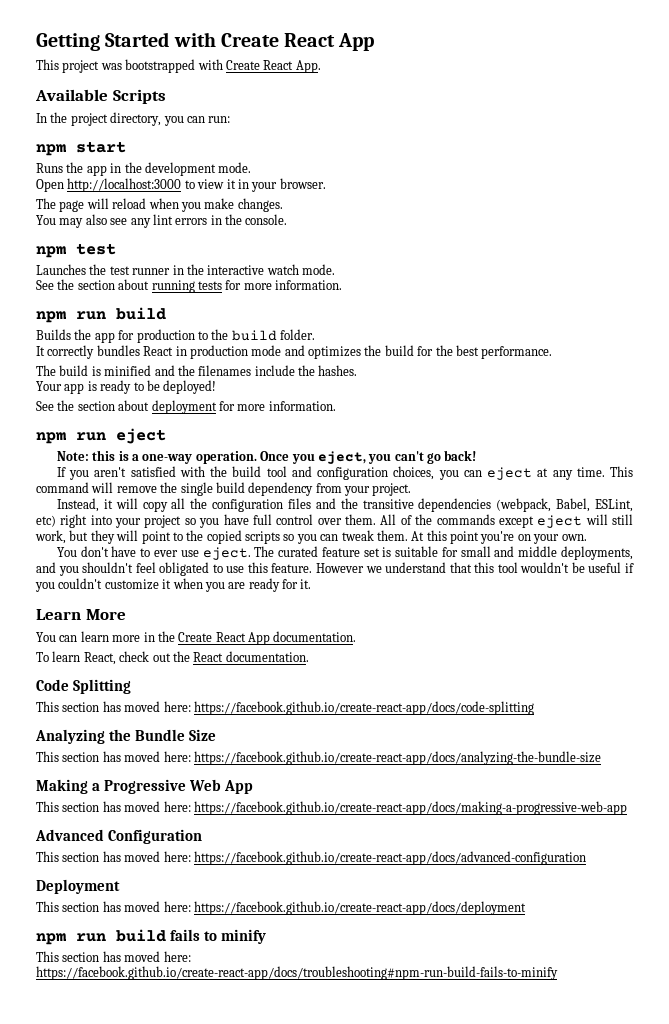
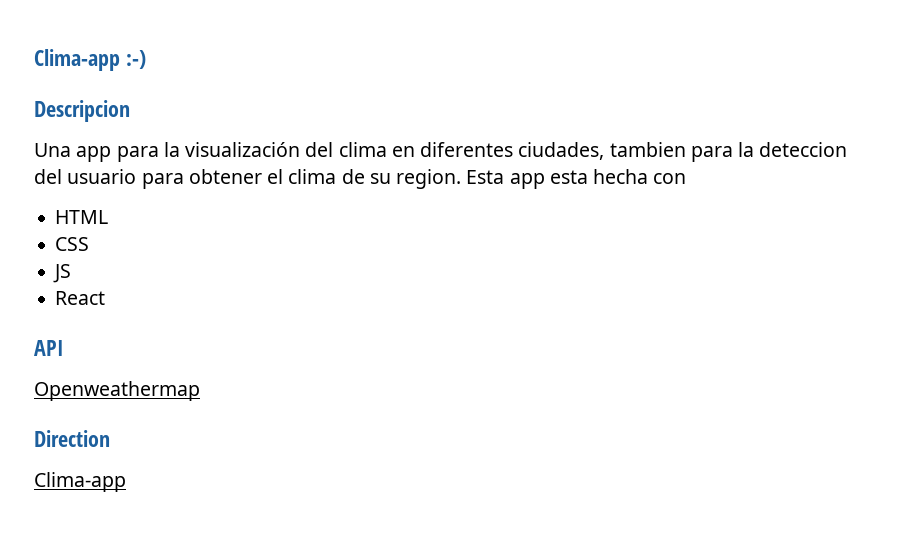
- Getting Started with Create React App
- This project was bootstrapped with Create React App.
- Available Scripts
- In the project directory, you can run:
- npm start
- Runs the app in the development mode.
- Open http://localhost:3000 to view it in your browser.
- The page will reload when you make changes.
- You may also see any lint errors in the console.
- npm test
- Launches the test runner in the interactive watch mode.
- See the section about running tests for more information.
- npm run build
- Builds the app for production to the build folder.
- It correctly bundles React in production mode and optimizes the build for the best performance.
- The build is minified and the filenames include the hashes.
- Your app is ready to be deployed!
- See the section about deployment for more information.
- npm run eject
- Note: this is a one-way operation. Once you eject, you can't go back!
- If you aren't satisfied with the build tool and configuration choices, you can eject at any time. This command will remove the single build dependency from your project.
- Instead, it will copy all the configuration files and the transitive dependencies (webpack, Babel, ESLint, etc) right into your project so you have full control over them. All of the commands except eject will still work, but they will point to the copied scripts so you can tweak them. At this point you're on your own.
- You don't have to ever use eject. The curated feature set is suitable for small and middle deployments, and you shouldn't feel obligated to use this feature. However we understand that this tool wouldn't be useful if you couldn't customize it when you are ready for it.
- Learn More
- You can learn more in the Create React App documentation.
- To learn React, check out the React documentation.
- Code Splitting
- This section has moved here: https://facebook.github.io/create-react-app/docs/code-splitting
- Analyzing the Bundle Size
- This section has moved here: https://facebook.github.io/create-react-app/docs/analyzing-the-bundle-size
- Making a Progressive Web App
- This section has moved here: https://facebook.github.io/create-react-app/docs/making-a-progressive-web-app
- Advanced Configuration
- This section has moved here: https://facebook.github.io/create-react-app/docs/advanced-configuration
- Deployment
- This section has moved here: https://facebook.github.io/create-react-app/docs/deployment
- npm run build fails to minify
- This section has moved here: https://facebook.github.io/create-react-app/docs/troubleshooting#npm-run-build-fails-to-minify
+ Clima-app :-)
+ Descripcion
+ Una app para la visualización del clima en diferentes ciudades, tambien para la deteccion del usuario para obtener el clima de su region. Esta app esta hecha con
+ HTML
+ CSS
+ JS
+ React
+ API
+ Openweathermap
+ Direction
+ Clima-app

